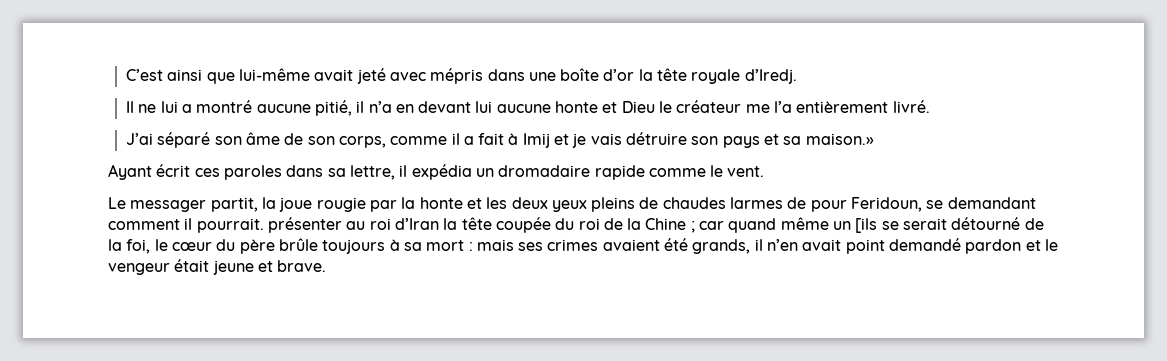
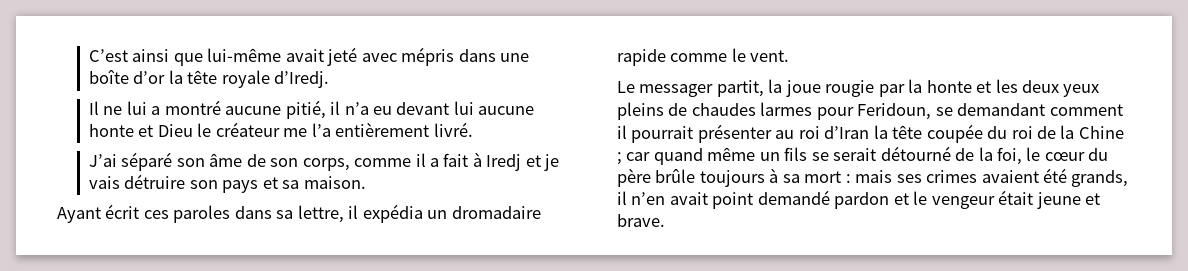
- Il ne lui a montré aucune pitié, il n’a en devant lui aucune honte et Dieu le créateur me l’a entièrement livré.
+ Il ne lui a montré aucune pitié, il n’a eu devant lui aucune honte et Dieu le créateur me l’a entièrement livré.
- J’ai séparé son âme de son corps, comme il a fait à Imij et je vais détruire son pays et sa maison.»
+ J’ai séparé son âme de son corps, comme il a fait à Iredj et je vais détruire son pays et sa maison.
- Le messager partit, la joue rougie par la honte et les deux yeux pleins de chaudes larmes de pour Feridoun, se demandant comment il pourrait. présenter au roi d’Iran la tête coupée du roi de la Chine ;
+ Le messager partit, la joue rougie par la honte et les deux yeux pleins de chaudes larmes pour Feridoun, se demandant comment il pourrait présenter au roi d’Iran la tête coupée du roi de la Chine ;
- car quand même un [ils se serait détourné de la foi, le cœur du père brûle toujours à sa mort :
+ car quand même un fils se serait détourné de la foi, le cœur du père brûle toujours à sa mort :

